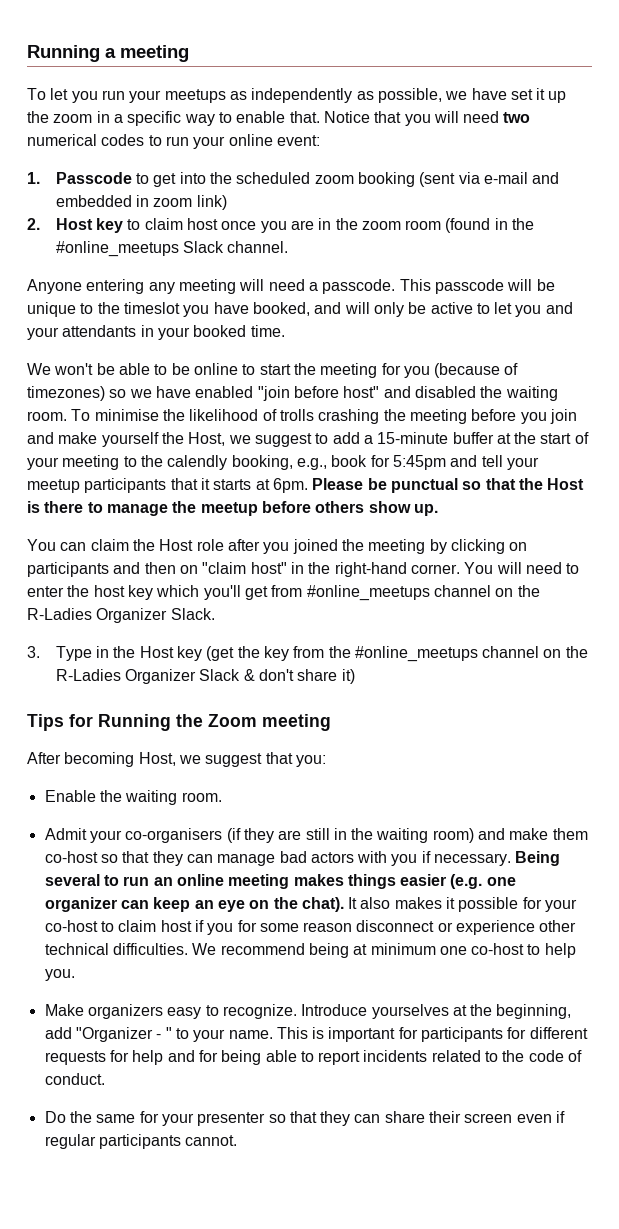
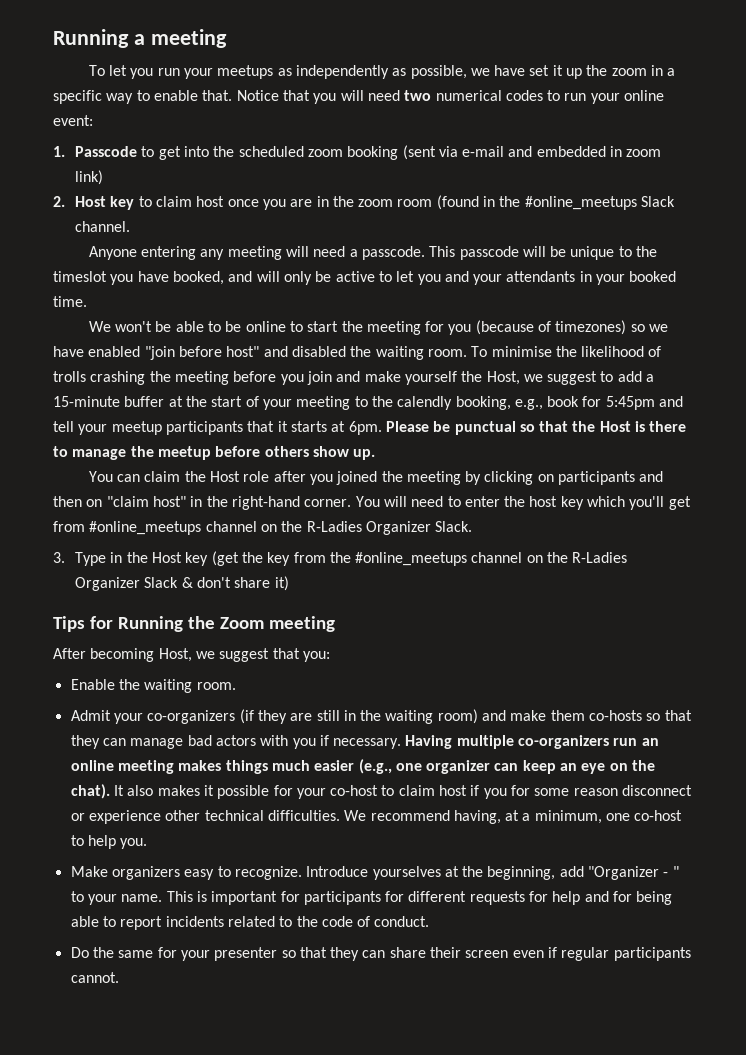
- Admit your co-organisers (if they are still in the waiting room) and make them co-host so that they can manage bad actors with you if necessary.
+ Admit your co-organizers (if they are still in the waiting room) and make them co-hosts so that they can manage bad actors with you if necessary.
- Being several to run an online meeting makes things easier (e.g. one organizer can keep an eye on the chat).
+ Having multiple co-organizers run an online meeting makes things much easier (e.g., one organizer can keep an eye on the chat).
- We recommend being at minimum one co-host to help you.
+ We recommend having, at a minimum, one co-host to help you.

